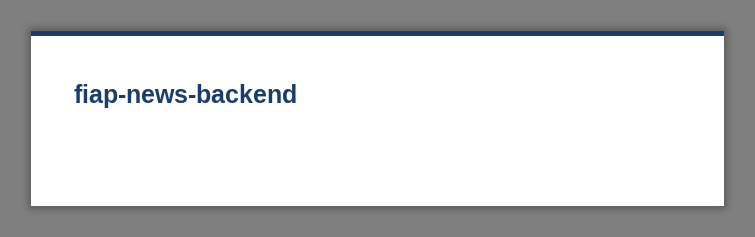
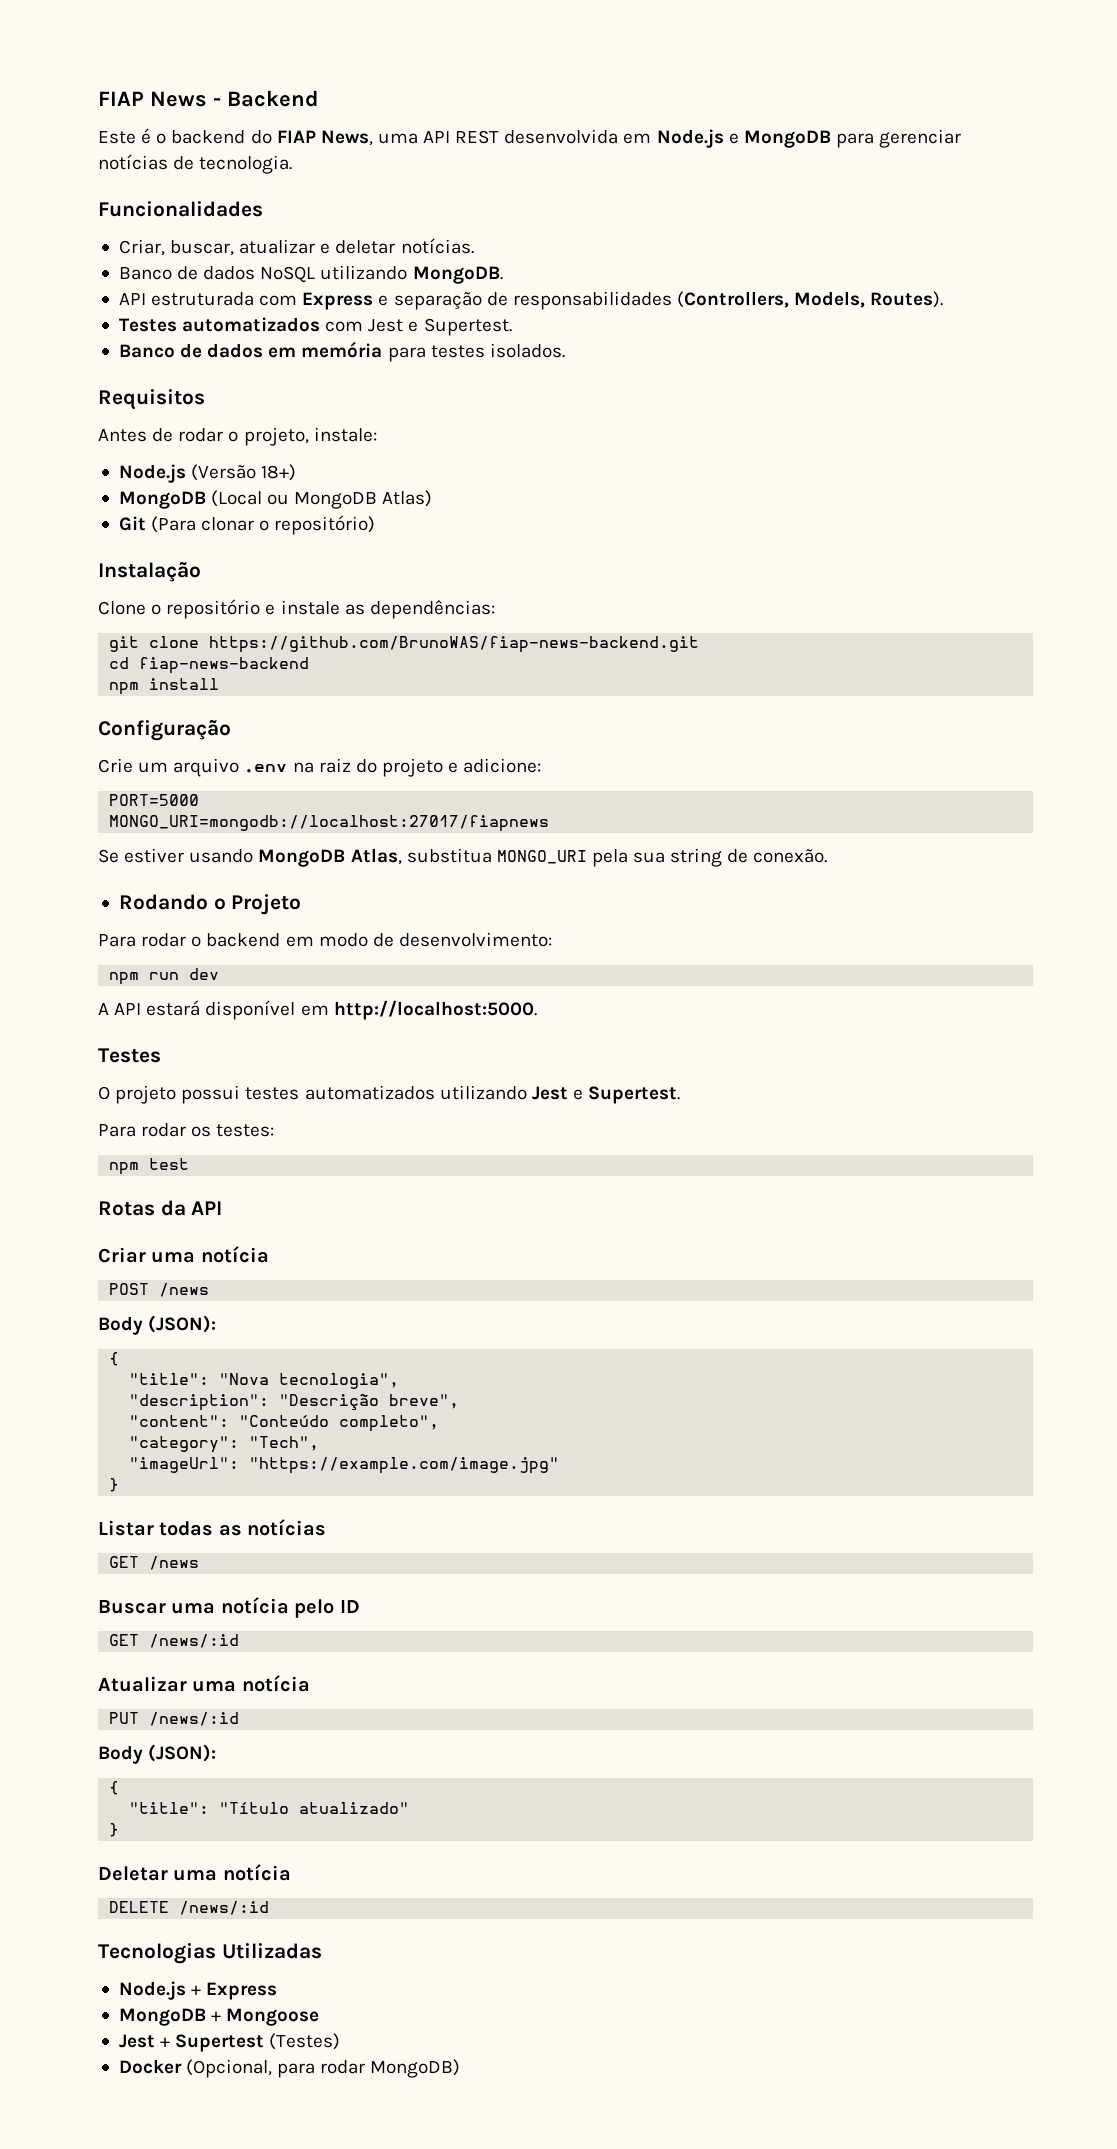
- fiap-news-backend
+ FIAP News - Backend
+ Este é o backend do FIAP News, uma API REST desenvolvida em Node.js e MongoDB para gerenciar notícias de tecnologia.
+ Funcionalidades
+ Criar, buscar, atualizar e deletar notícias.
+ Banco de dados NoSQL utilizando MongoDB.
+ API estruturada com Express e separação de responsabilidades (Controllers, Models, Routes).
+ Testes automatizados com Jest e Supertest.
+ Banco de dados em memória para testes isolados.
+ Requisitos
+ Antes de rodar o projeto, instale:
+ Node.js (Versão 18+)
+ MongoDB (Local ou MongoDB Atlas)
+ Git (Para clonar o repositório)
+ Instalação
+ Clone o repositório e instale as dependências:
+ git clone https://github.com/BrunoWAS/fiap-news-backend.git
+ cd fiap-news-backend
+ npm install
+ Configuração
+ Crie um arquivo .env na raiz do projeto e adicione:
+ PORT=5000
+ MONGO_URI=mongodb://localhost:27017/fiapnews
+ Se estiver usando MongoDB Atlas, substitua MONGO_URI pela sua string de conexão.
+ Rodando o Projeto
+ Para rodar o backend em modo de desenvolvimento:
+ npm run dev
+ A API estará disponível em http://localhost:5000.
+ Testes
+ O projeto possui testes automatizados utilizando Jest e Supertest.
+ Para rodar os testes:
+ npm test
+ Rotas da API
+ Criar uma notícia
+ POST /news
+ Body (JSON):
+ {
+ "title": "Nova tecnologia",
+ "description": "Descrição breve",
+ "content": "Conteúdo completo",
+ "category": "Tech",
+ "imageUrl": "https://example.com/image.jpg"
+ }
+ Listar todas as notícias
+ GET /news
+ Buscar uma notícia pelo ID
+ GET /news/:id
+ Atualizar uma notícia
+ PUT /news/:id
+ Body (JSON):
+ {
+ "title": "Título atualizado"
+ }
+ Deletar uma notícia
+ DELETE /news/:id
+ Tecnologias Utilizadas
+ Node.js + Express
+ MongoDB + Mongoose
+ Jest + Supertest (Testes)
+ Docker (Opcional, para rodar MongoDB)

